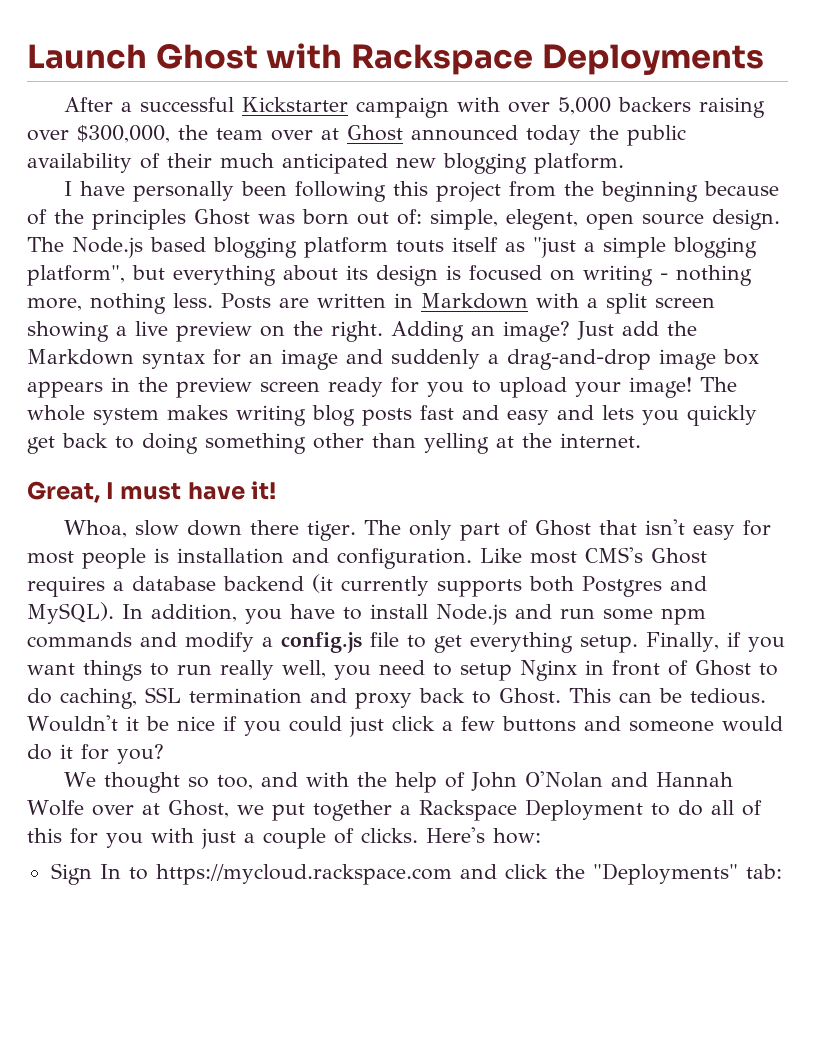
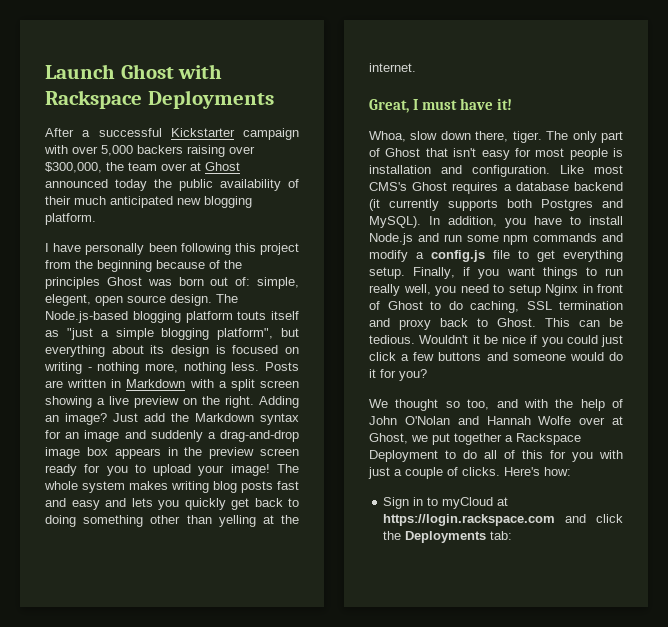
- The Node.js based blogging platform touts itself as "just a simple blogging platform", but everything about its design is focused on writing - nothing more, nothing less.
+ The Node.js-based blogging platform touts itself as "just a simple blogging platform", but everything about its design is focused on writing - nothing more, nothing less.
- Whoa, slow down there tiger.
+ Whoa, slow down there, tiger.
- Sign In to https://mycloud.rackspace.com and click the "Deployments" tab:
+ Sign in to myCloud at https://login.rackspace.com and click the Deployments tab:

